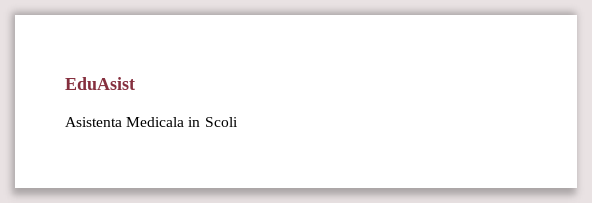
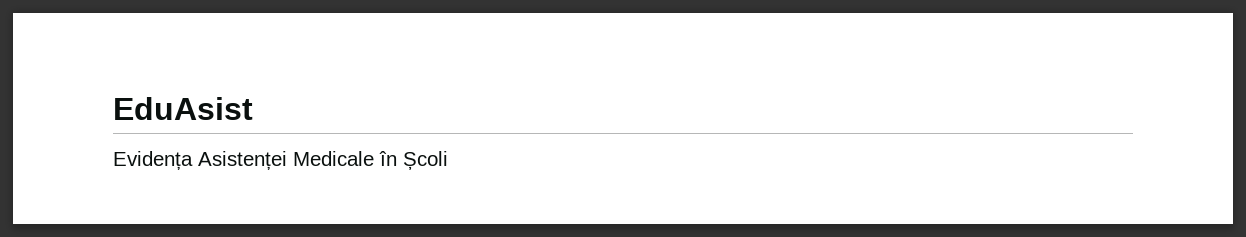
- Asistenta Medicala in Scoli
+ Evidența Asistenței Medicale în Școli

